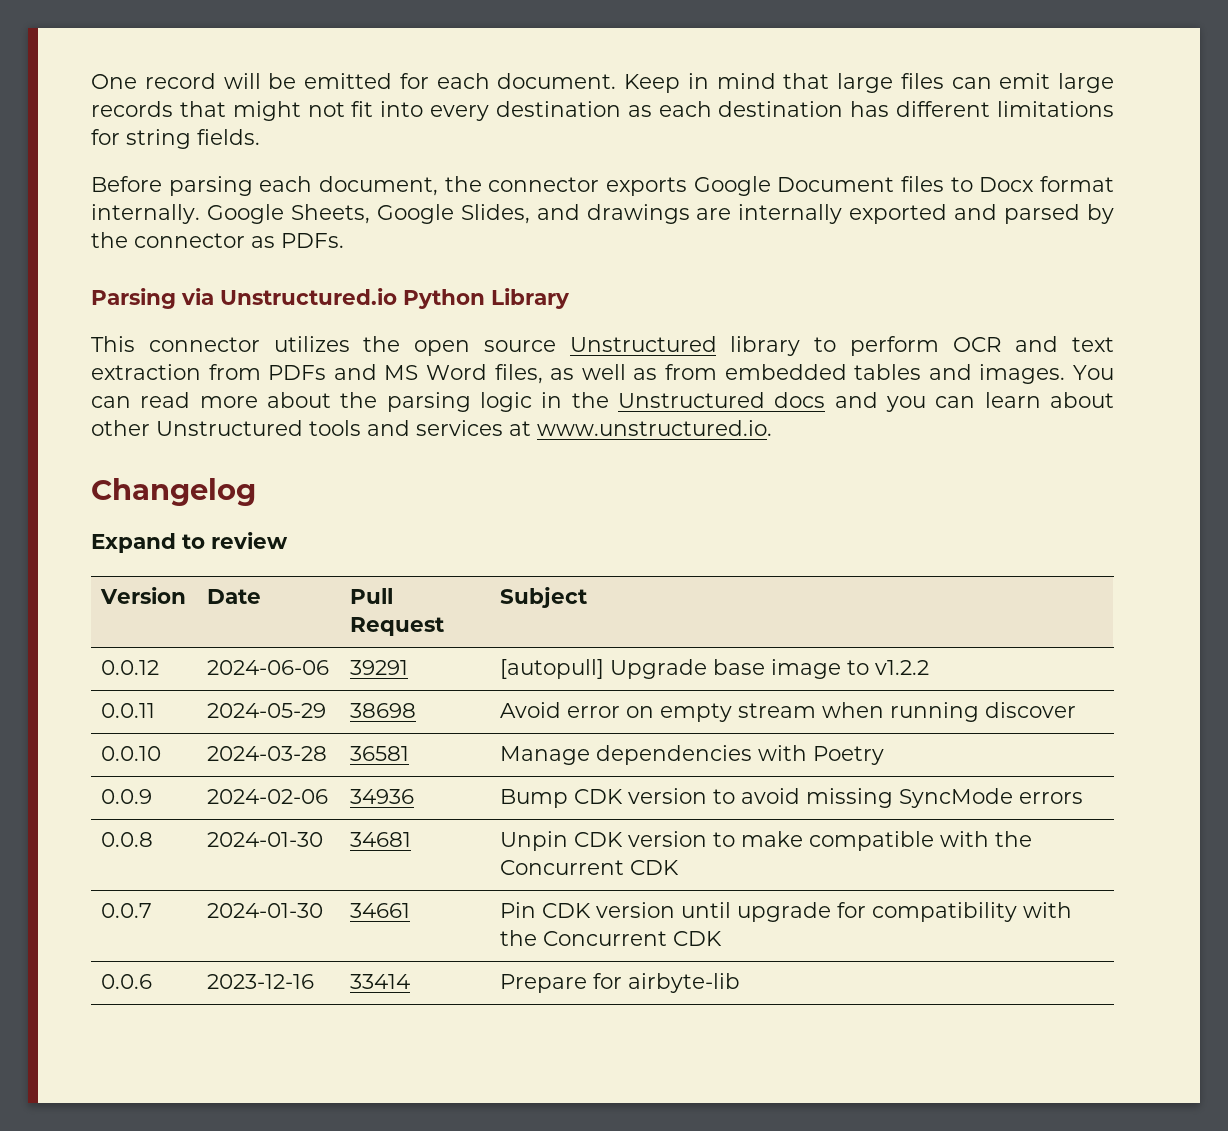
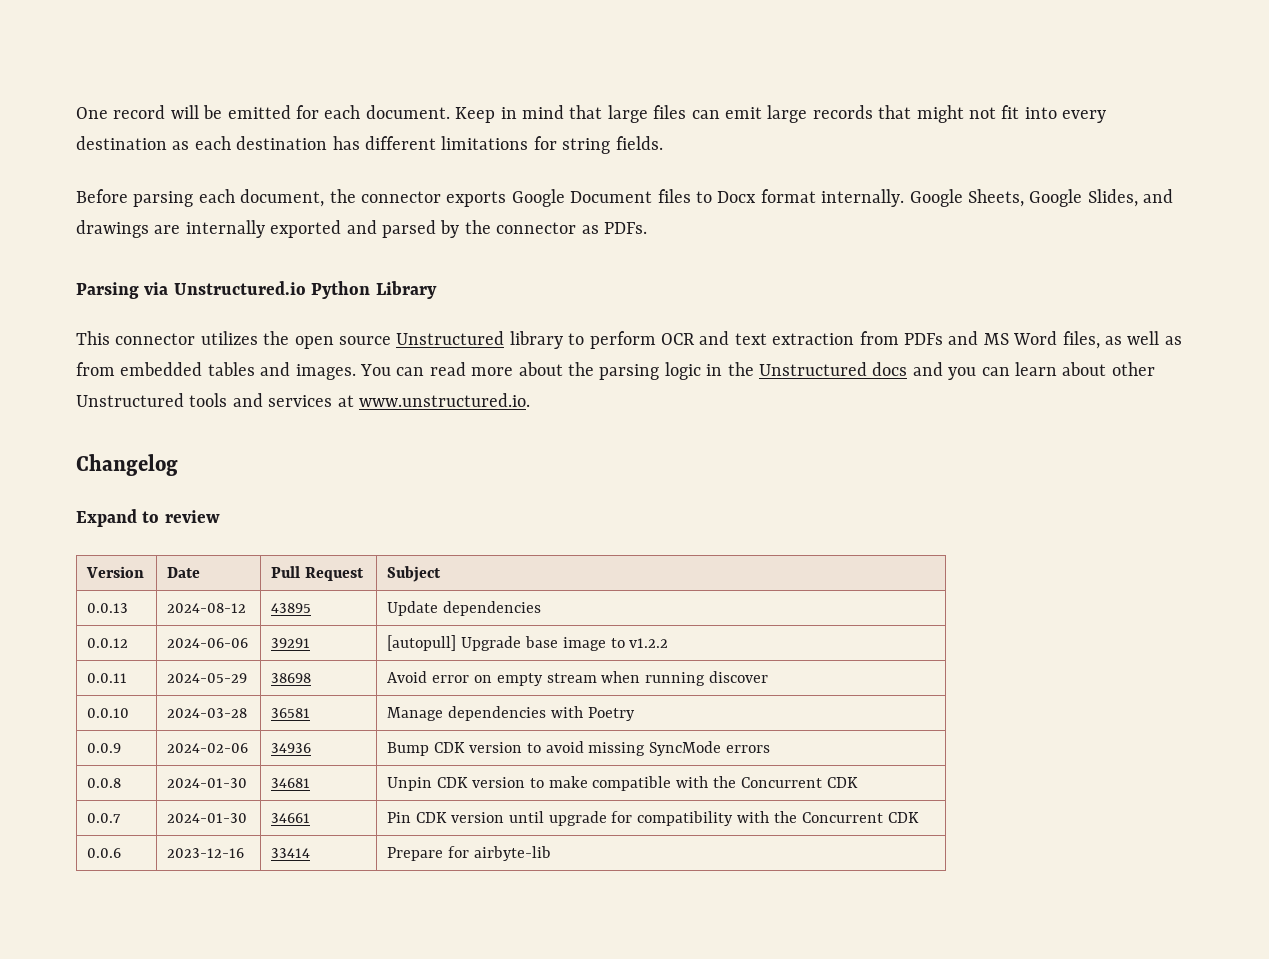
+ 0.0.13 | 2024-08-12 | 43895 | Update dependencies

